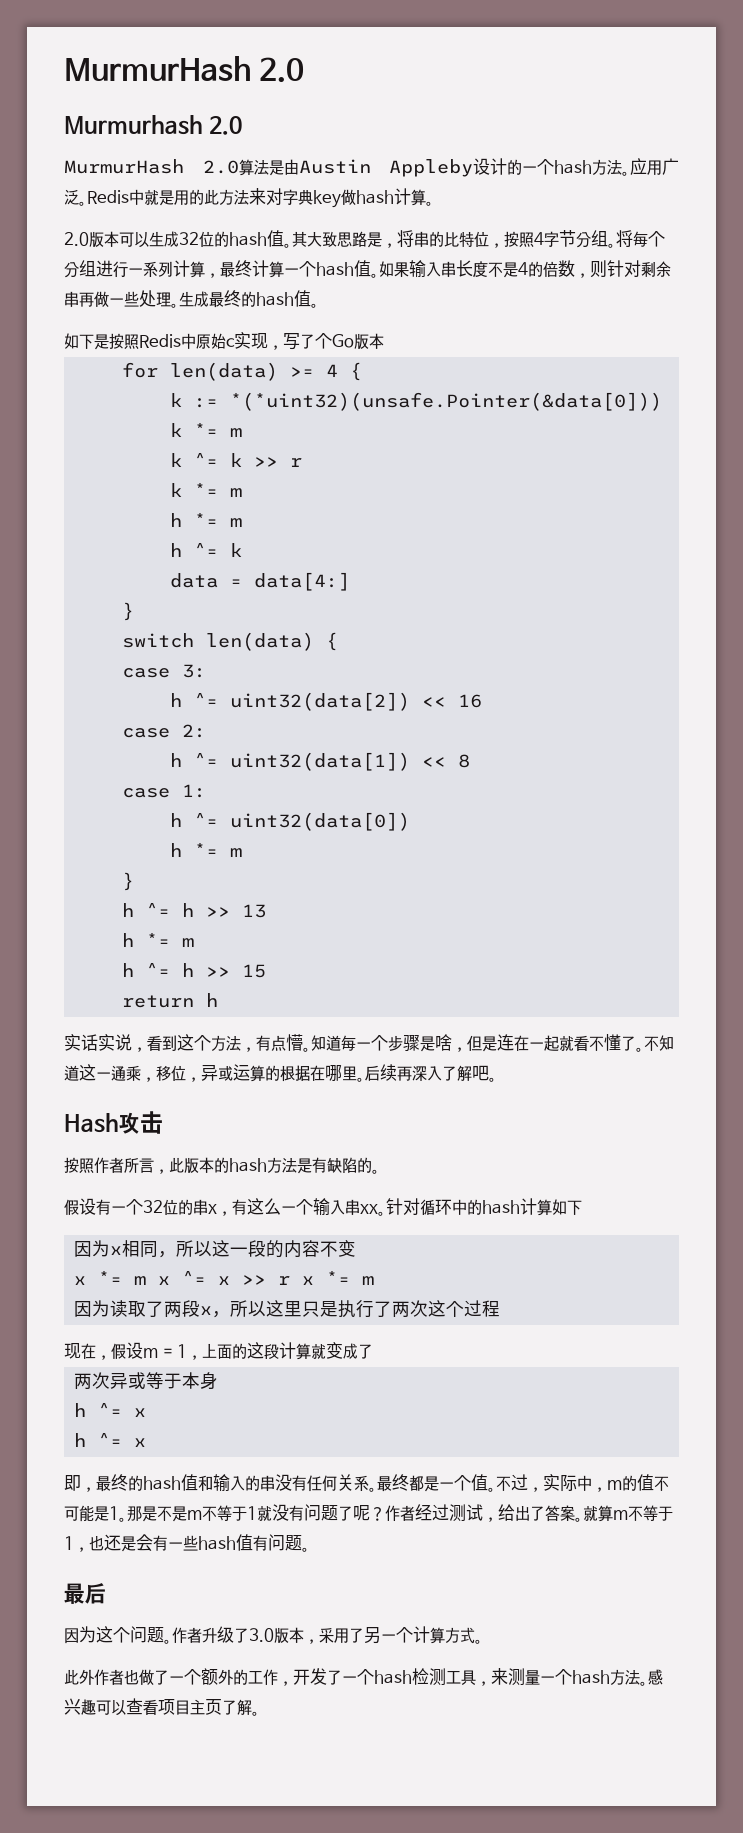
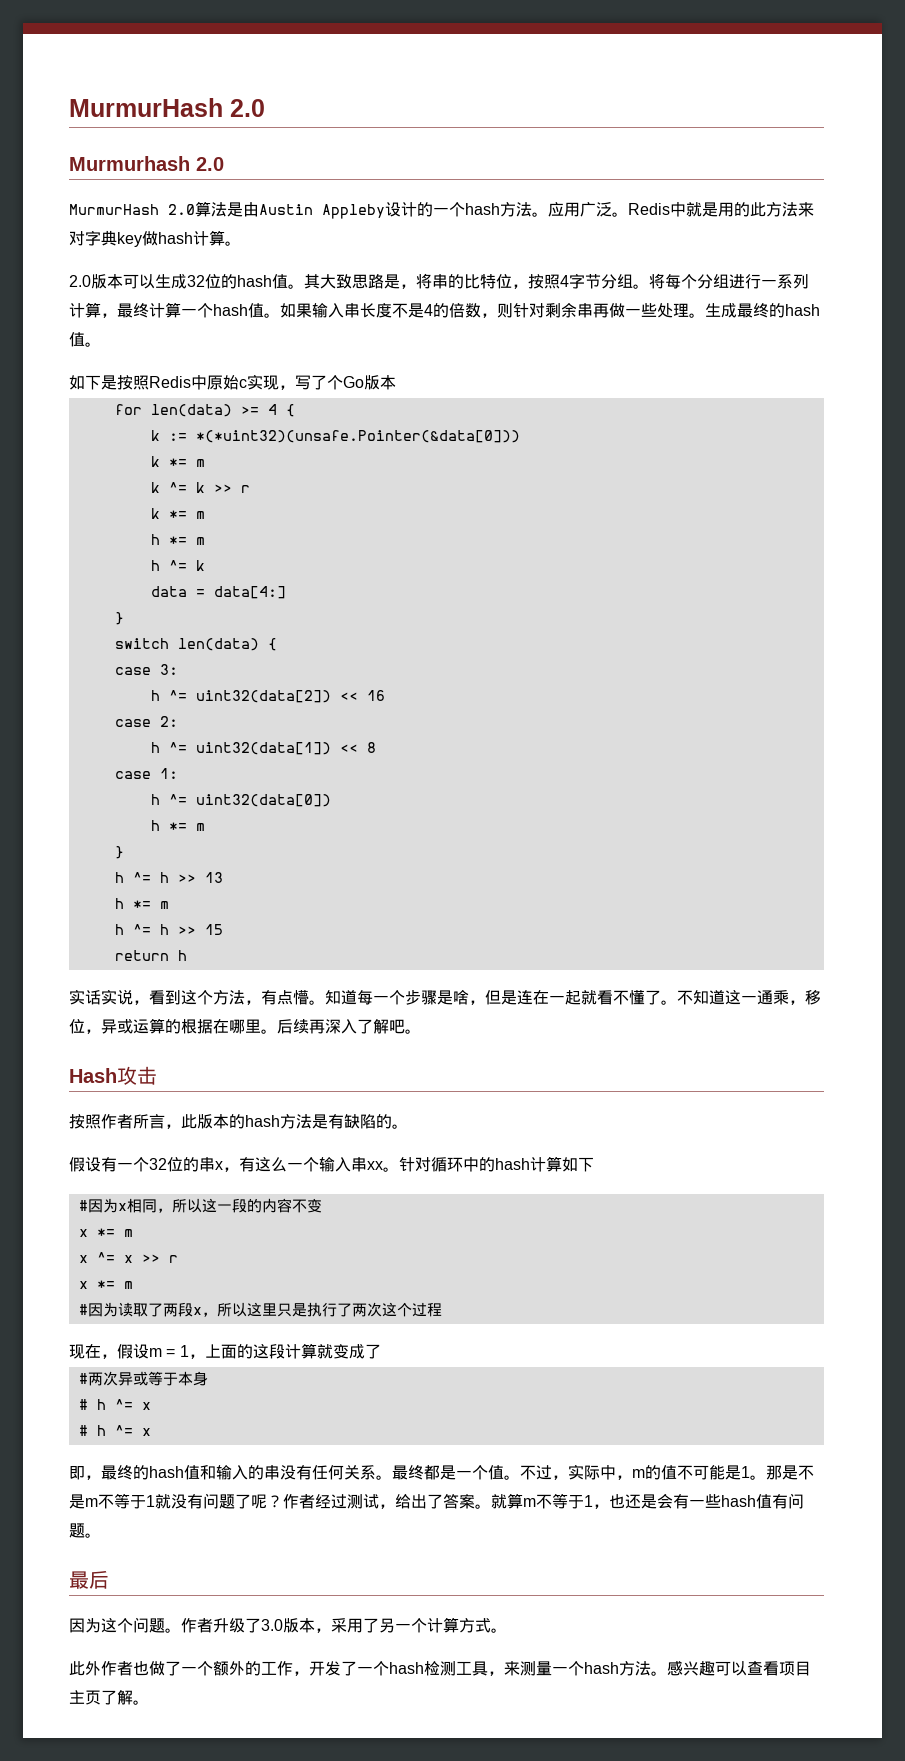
- 因为x相同，所以这一段的内容不变
- x *= m x ^= x >> r x *= m
- 因为读取了两段x，所以这里只是执行了两次这个过程
+ #因为x相同，所以这一段的内容不变
+ x *= m
+ x ^= x >> r
+ x *= m
+ #因为读取了两段x，所以这里只是执行了两次这个过程
- 两次异或等于本身
- h ^= x
- h ^= x
+ #两次异或等于本身
+ # h ^= x
+ # h ^= x

